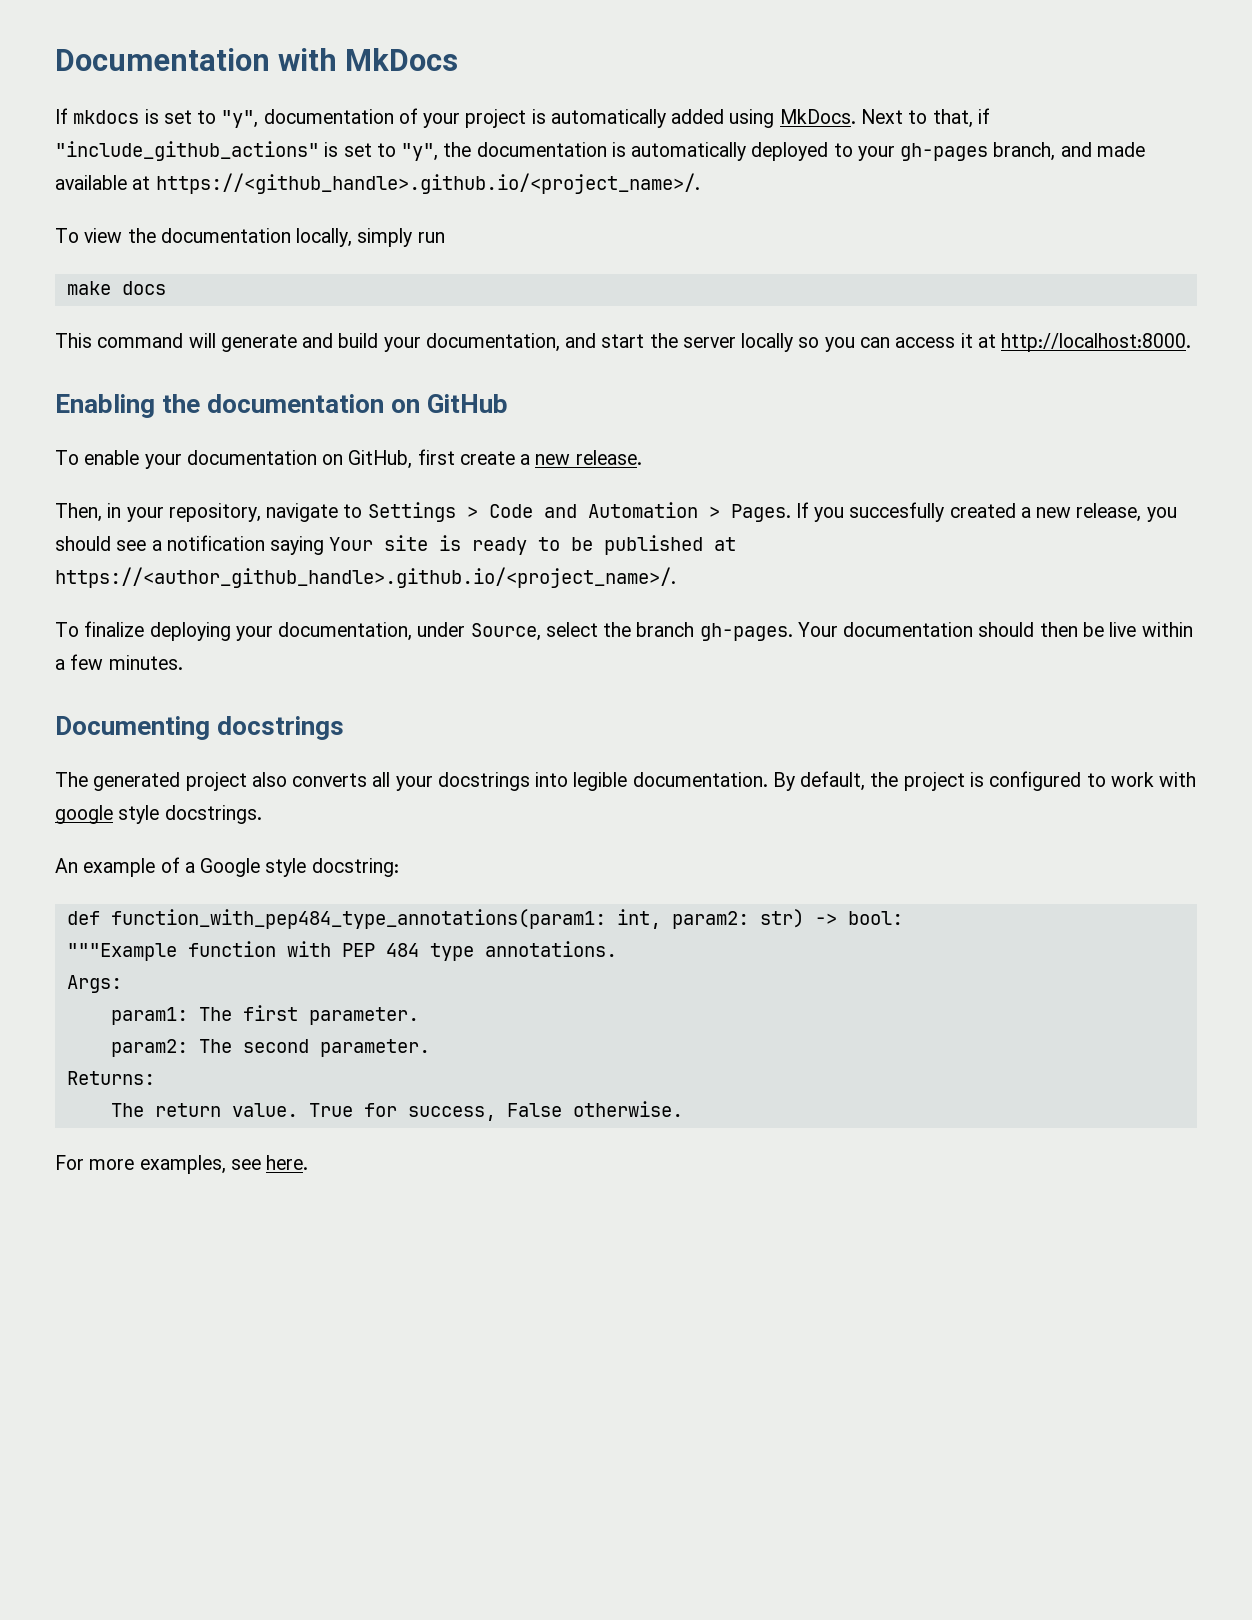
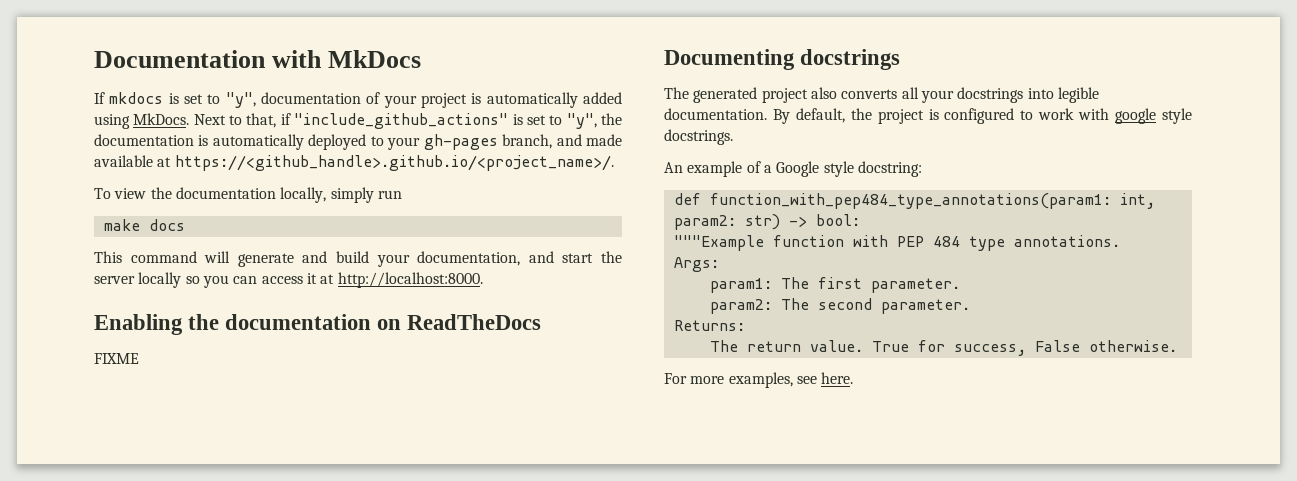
- Enabling the documentation on GitHub
- To enable your documentation on GitHub, first create a new release.
- Then, in your repository, navigate to Settings > Code and Automation > Pages. If you succesfully created a new release, you should see a notification saying Your site is ready to be published at https://<author_github_handle>.github.io/<project_name>/.
- To finalize deploying your documentation, under Source, select the branch gh-pages. Your documentation should then be live within a few minutes.
+ Enabling the documentation on ReadTheDocs
+ FIXME

